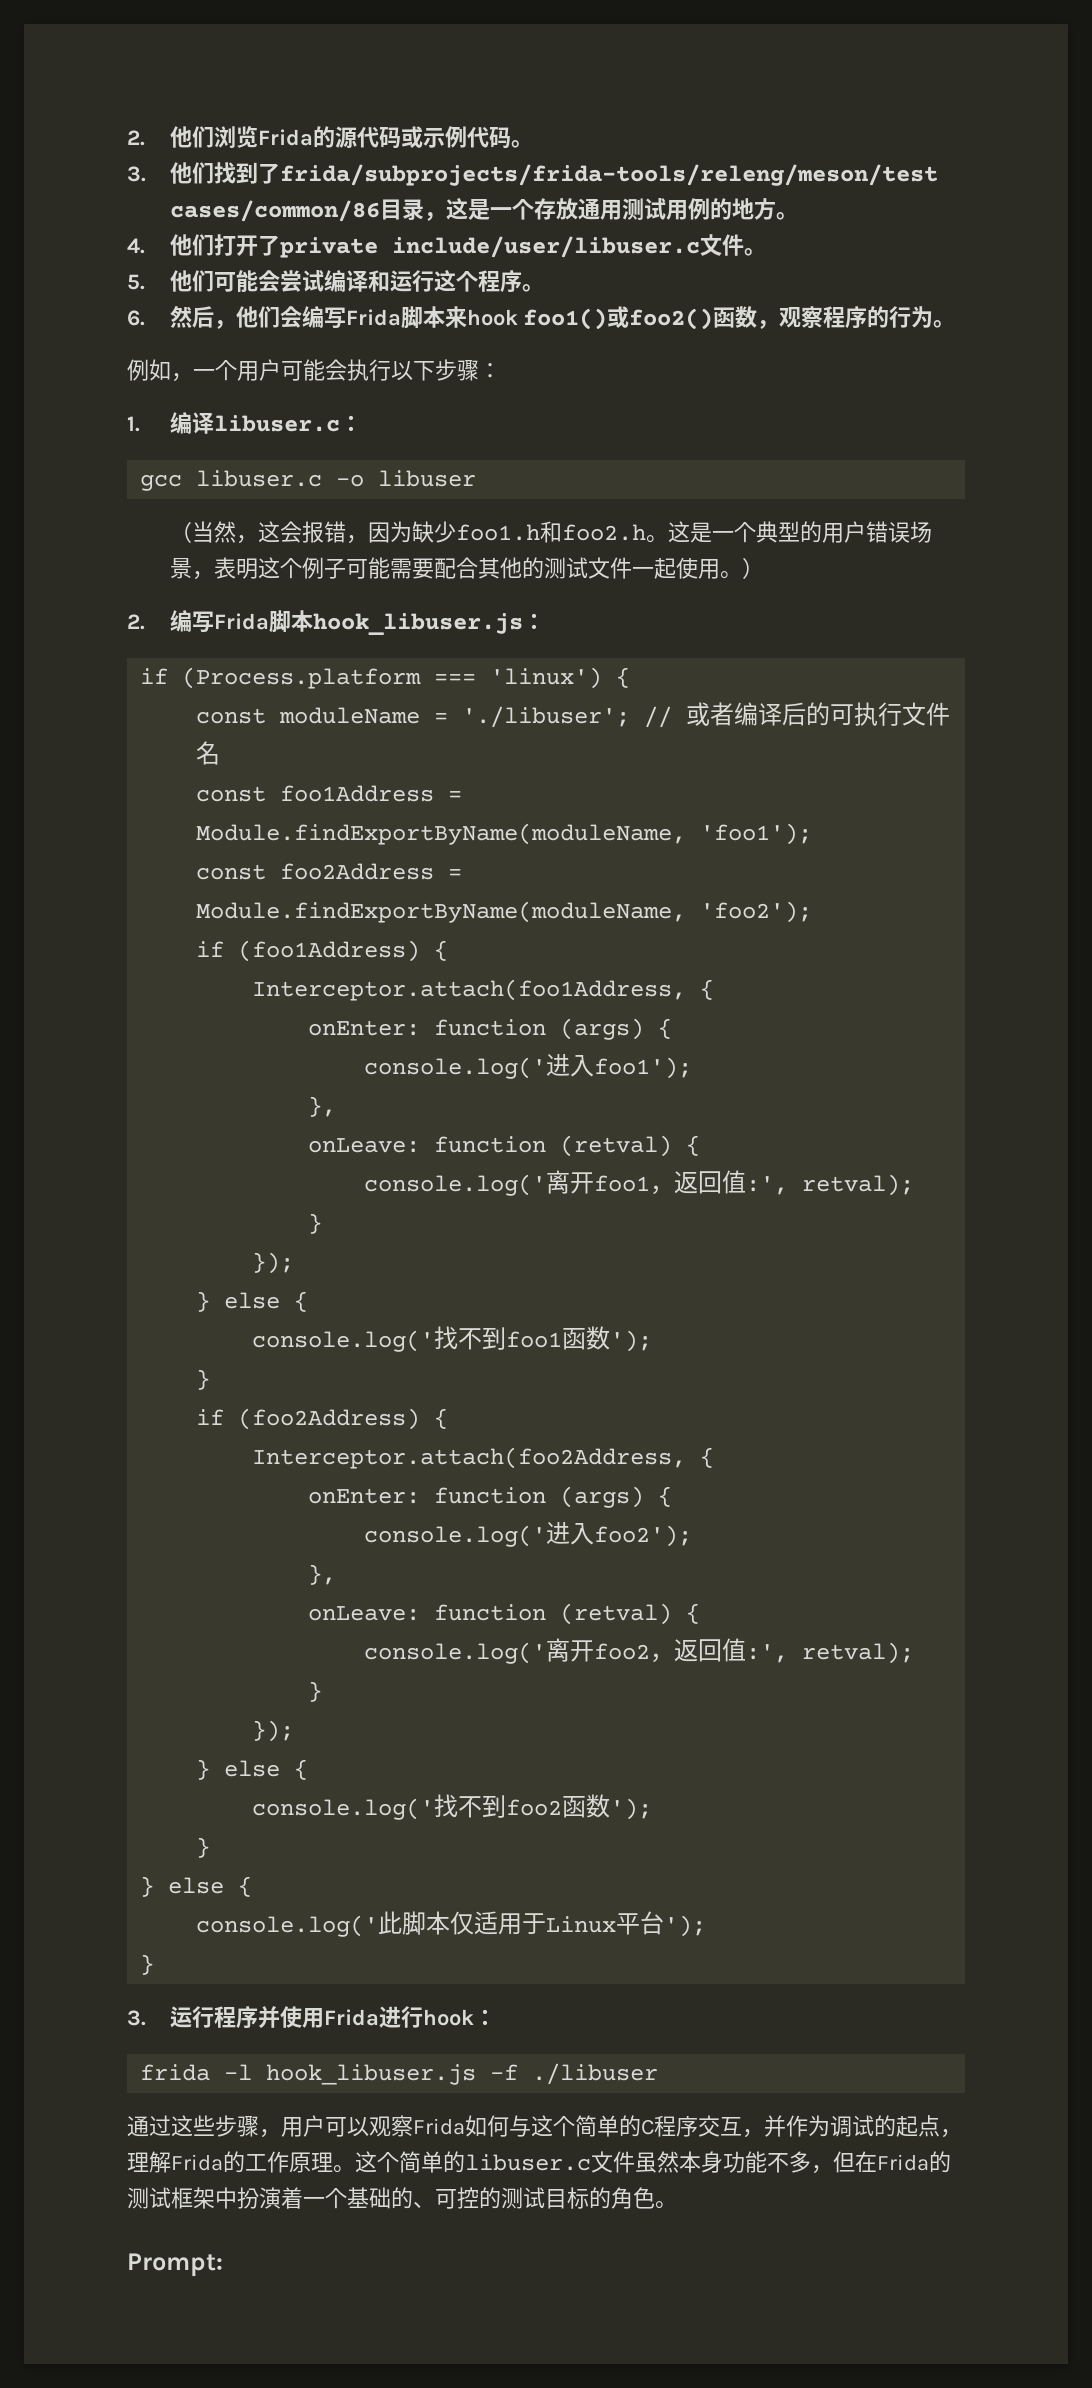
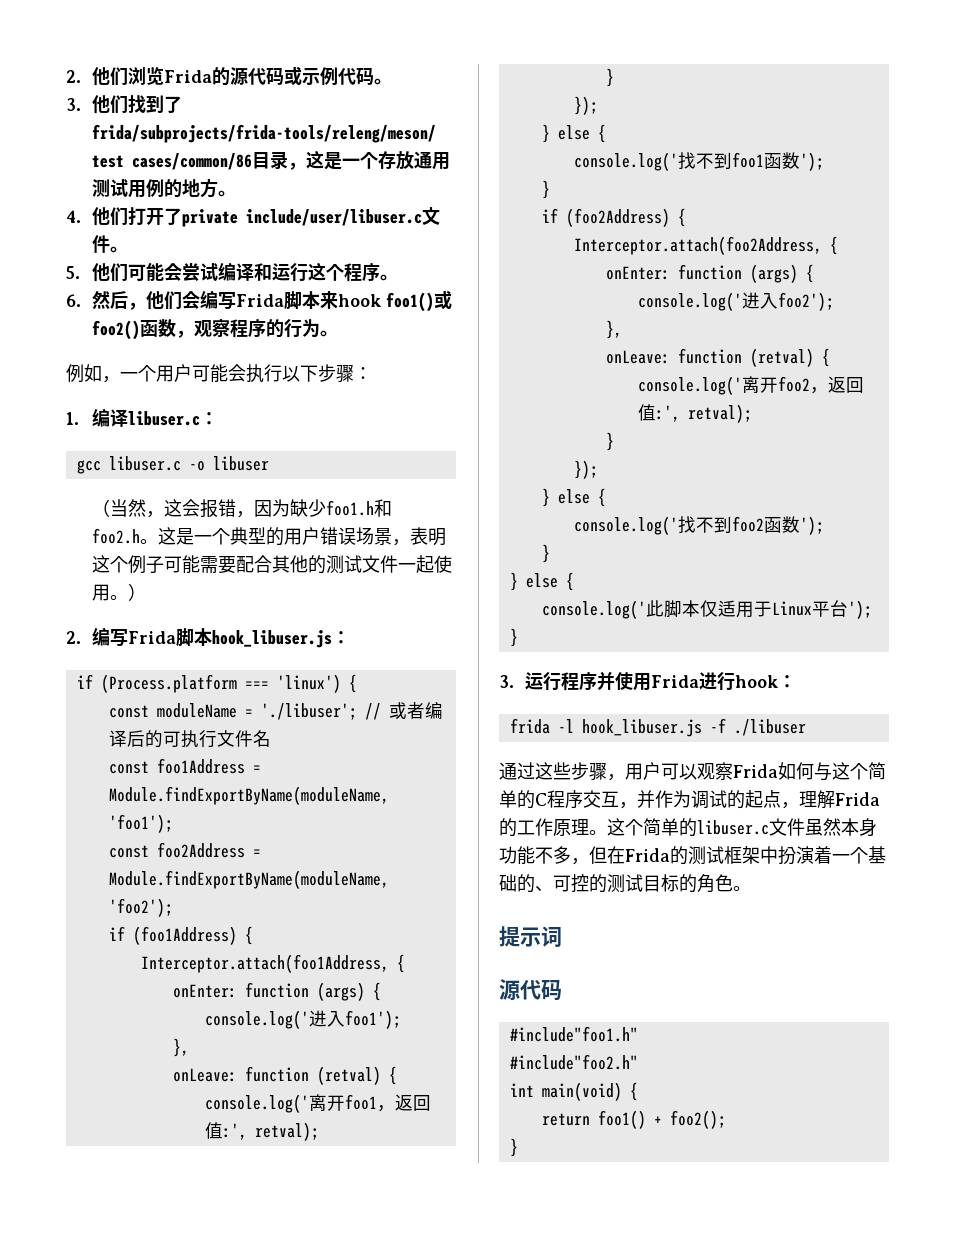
- Prompt:
+ 提示词
+ 源代码
+ #include"foo1.h"
+ #include"foo2.h"
+ int main(void) {
+ return foo1() + foo2();
+ }

